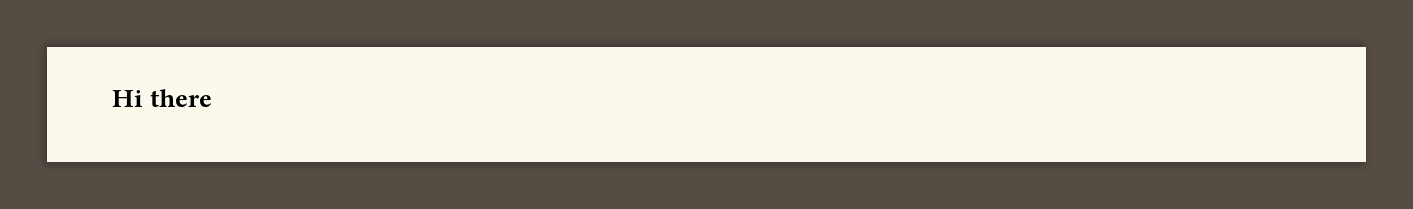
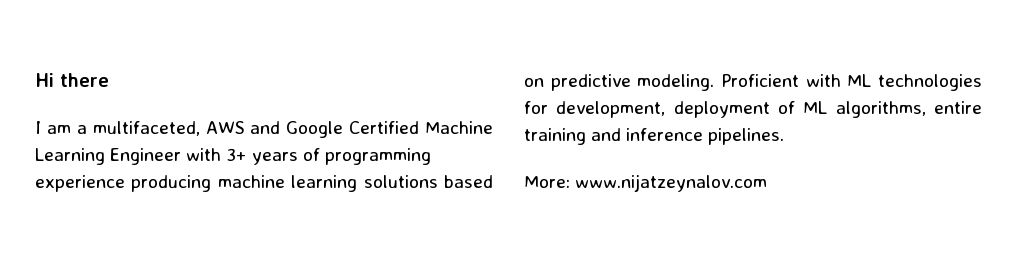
+ I am a multifaceted, AWS and Google Certified Machine Learning Engineer with 3+ years of programming experience producing machine learning solutions based on predictive modeling. Proficient with ML technologies for development, deployment of ML algorithms, entire training and inference pipelines.
+ More: www.nijatzeynalov.com

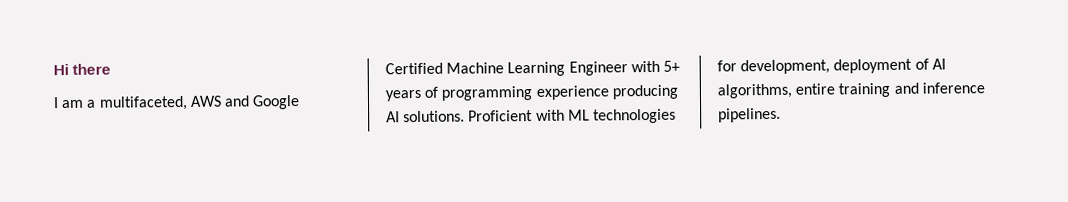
- I am a multifaceted, AWS and Google Certified Machine Learning Engineer with 3+ years of programming experience producing machine learning solutions based on predictive modeling.
+ I am a multifaceted, AWS and Google Certified Machine Learning Engineer with 5+ years of programming experience producing AI solutions.
- Proficient with ML technologies for development, deployment of ML algorithms, entire training and inference pipelines.
+ Proficient with ML technologies for development, deployment of AI algorithms, entire training and inference pipelines.
- More: www.nijatzeynalov.com

